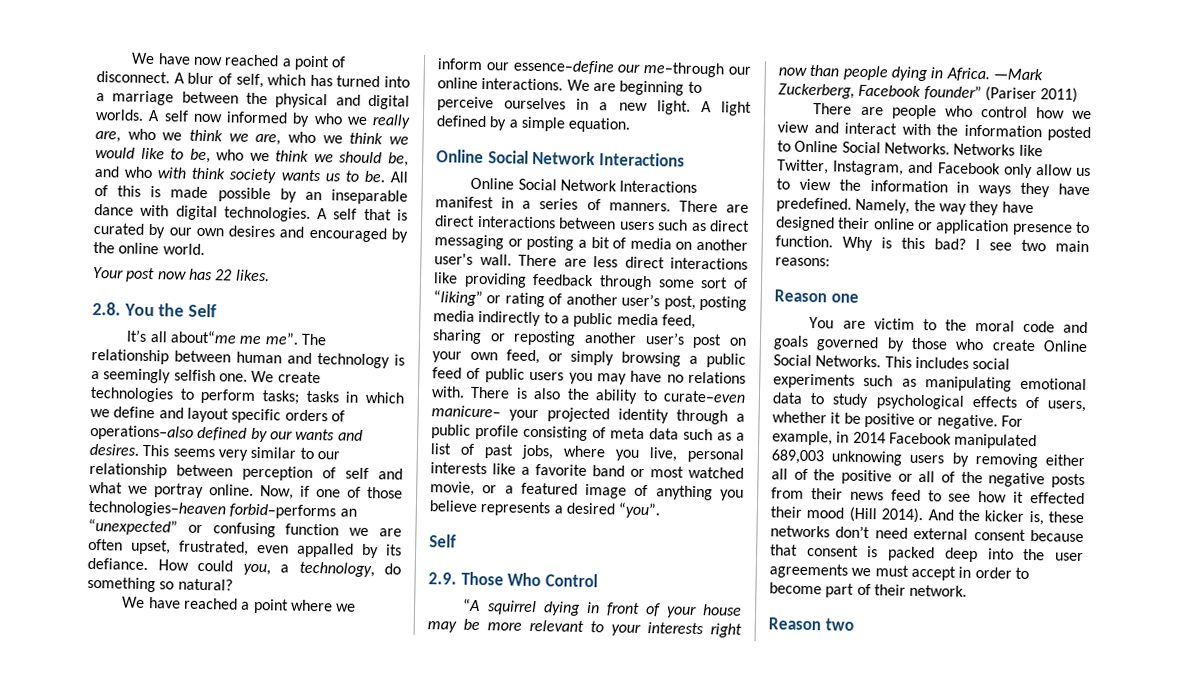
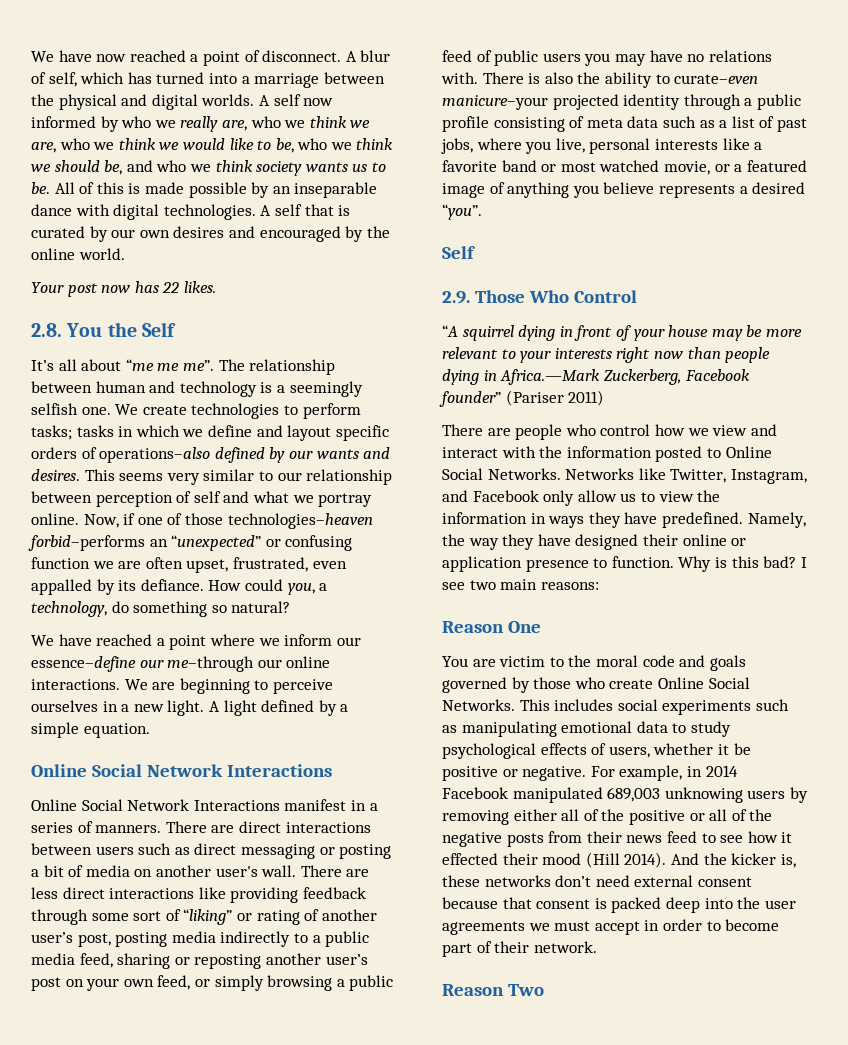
- A self now informed by who we really are, who we think we are, who we think we would like to be, who we think we should be, and who with think society wants us to be.
+ A self now informed by who we really are, who we think we are, who we think we would like to be, who we think we should be, and who we think society wants us to be.
- It’s all about“me me me”.
+ It’s all about “me me me”.
- There is also the ability to curate–even manicure– your projected identity through a public profile consisting of meta data such as a list of past jobs, where you live, personal interests like a favorite band or most watched movie, or a featured image of anything you believe represents a desired “you”.
+ There is also the ability to curate–even manicure–your projected identity through a public profile consisting of meta data such as a list of past jobs, where you live, personal interests like a favorite band or most watched movie, or a featured image of anything you believe represents a desired “you”.
- “A squirrel dying in front of your house may be more relevant to your interests right now than people dying in Africa. —Mark Zuckerberg, Facebook founder” (Pariser 2011)
+ “A squirrel dying in front of your house may be more relevant to your interests right now than people dying in Africa.—Mark Zuckerberg, Facebook founder” (Pariser 2011)
- Reason one
+ Reason One
- Reason two
+ Reason Two

